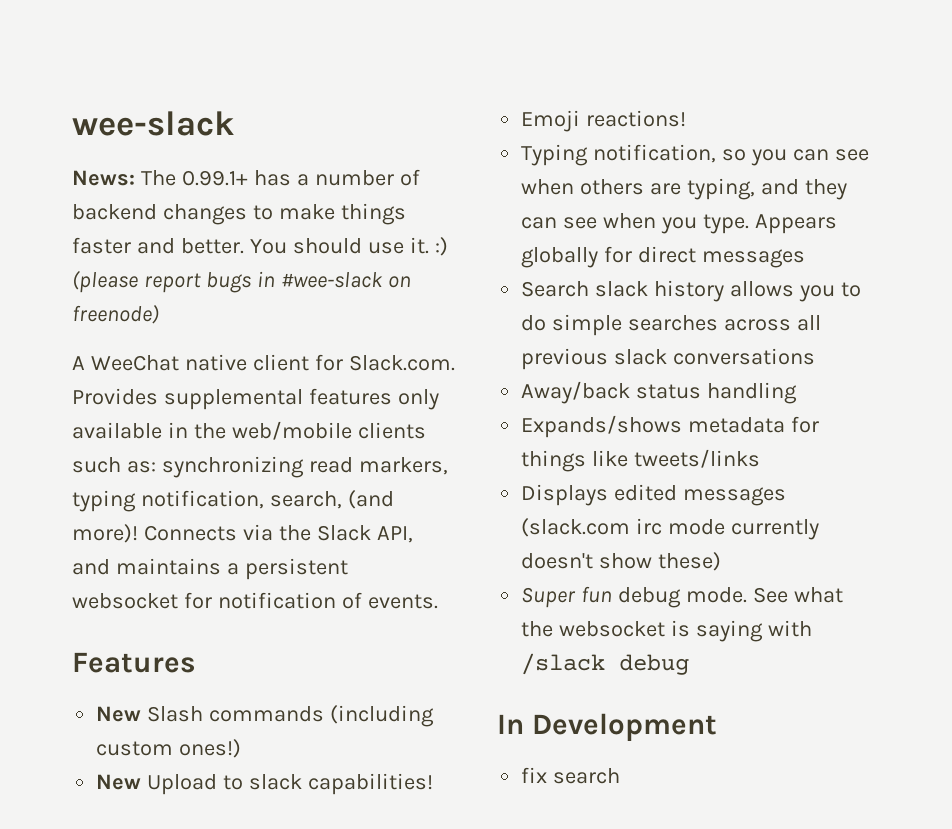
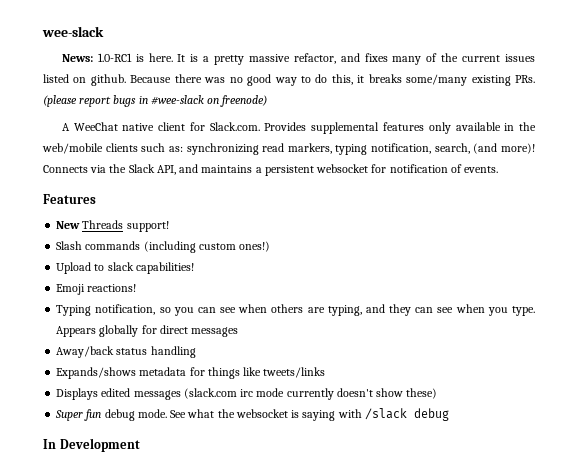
- News: The 0.99.1+ has a number of backend changes to make things faster and better. You should use it. :) (please report bugs in #wee-slack on freenode)
+ News: 1.0-RC1 is here. It is a pretty massive refactor, and fixes many of the current issues listed on github. Because there was no good way to do this, it breaks some/many existing PRs. (please report bugs in #wee-slack on freenode)
- New Slash commands (including custom ones!)
+ New Threads support!
+ Slash commands (including custom ones!)
- New Upload to slack capabilities!
+ Upload to slack capabilities!
- Search slack history allows you to do simple searches across all previous slack conversations
- fix search

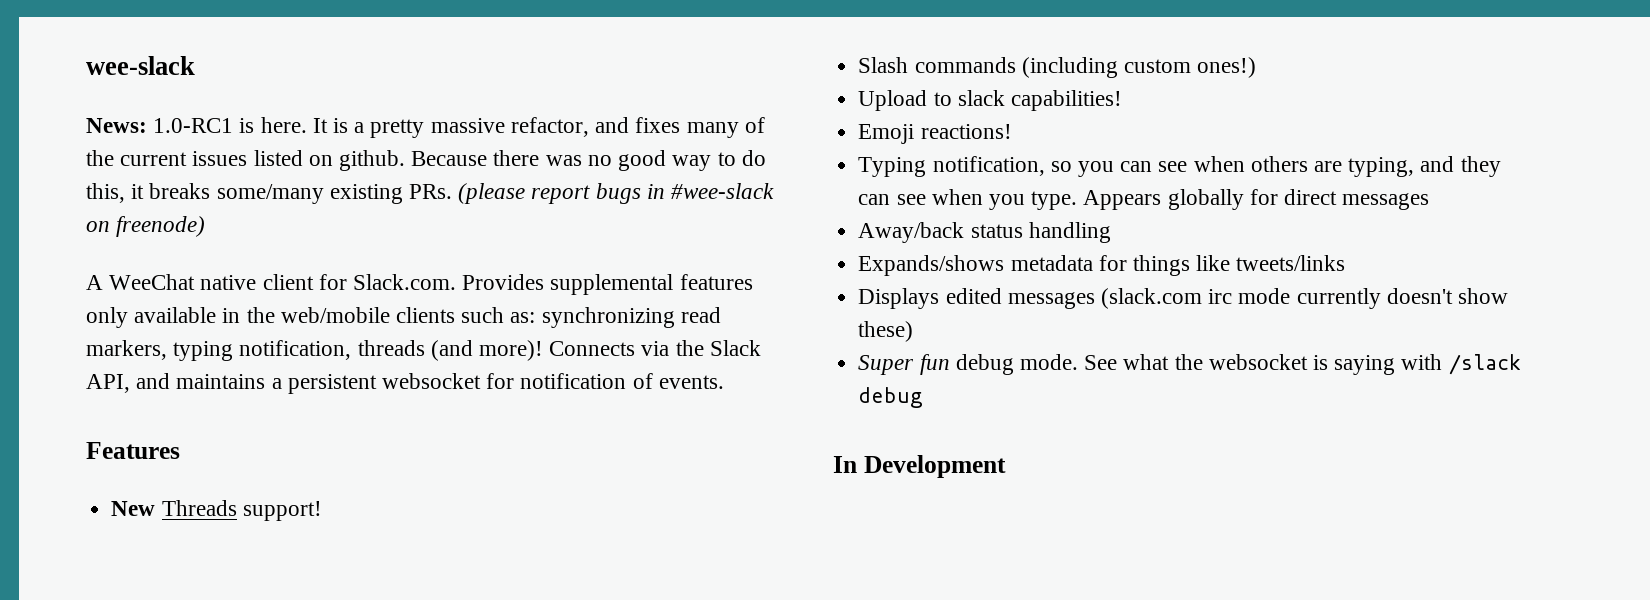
- A WeeChat native client for Slack.com. Provides supplemental features only available in the web/mobile clients such as: synchronizing read markers, typing notification, search, (and more)!
+ A WeeChat native client for Slack.com. Provides supplemental features only available in the web/mobile clients such as: synchronizing read markers, typing notification, threads (and more)!

